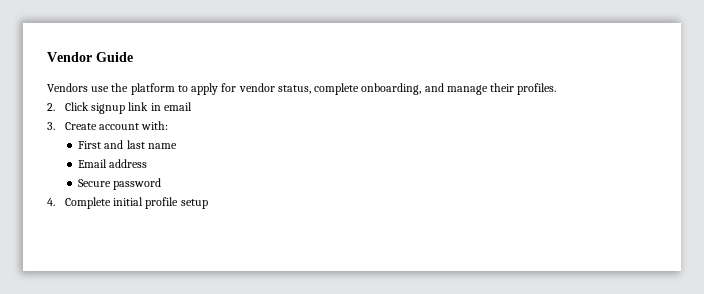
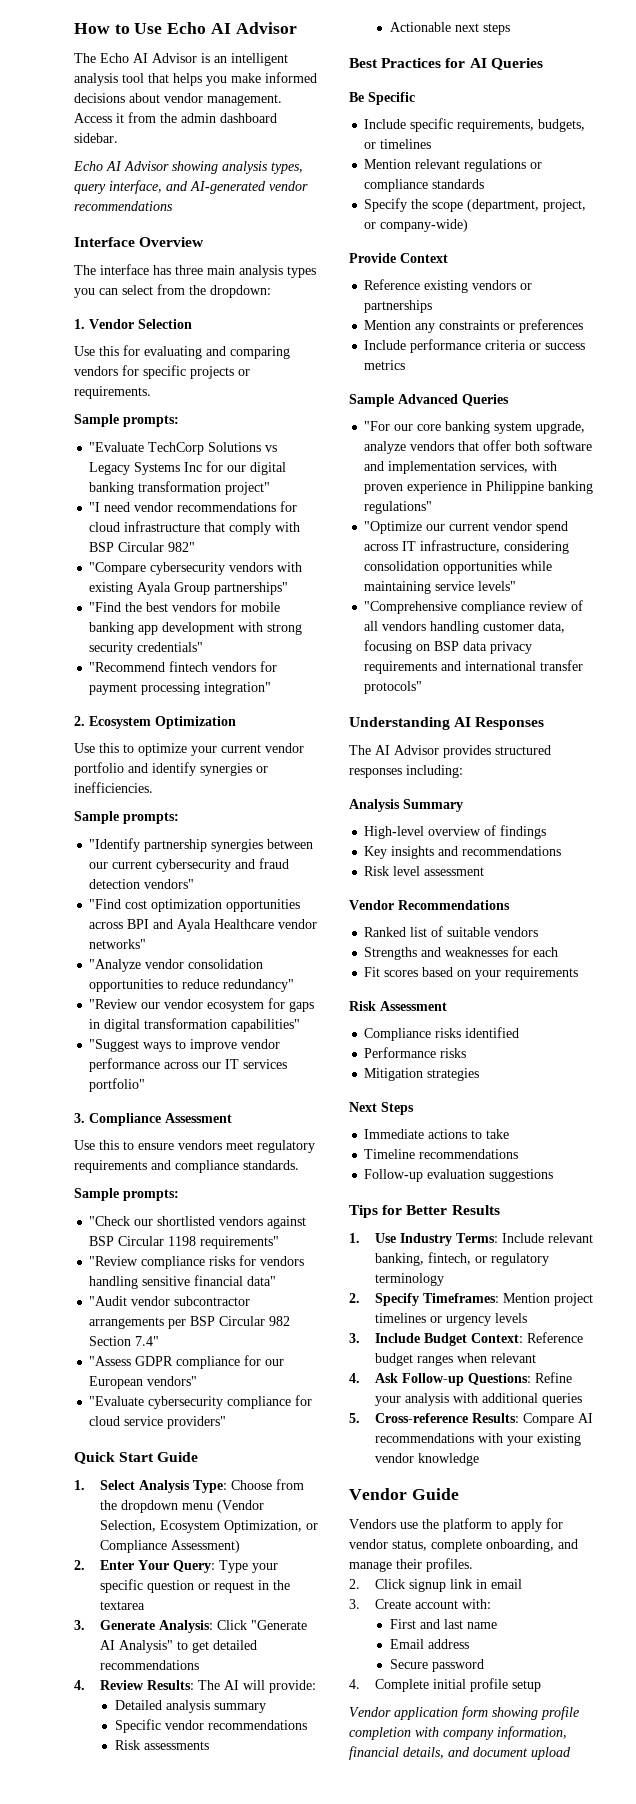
+ How to Use Echo AI Advisor
+ The Echo AI Advisor is an intelligent analysis tool that helps you make informed decisions about vendor management. Access it from the admin dashboard sidebar.
+ Echo AI Advisor showing analysis types, query interface, and AI-generated vendor recommendations
+ Interface Overview
+ The interface has three main analysis types you can select from the dropdown:
+ 1. Vendor Selection
+ Use this for evaluating and comparing vendors for specific projects or requirements.
+ Sample prompts:
+ "Evaluate TechCorp Solutions vs Legacy Systems Inc for our digital banking transformation project"
+ "I need vendor recommendations for cloud infrastructure that comply with BSP Circular 982"
+ "Compare cybersecurity vendors with existing Ayala Group partnerships"
+ "Find the best vendors for mobile banking app development with strong security credentials"
+ "Recommend fintech vendors for payment processing integration"
+ 2. Ecosystem Optimization
+ Use this to optimize your current vendor portfolio and identify synergies or inefficiencies.
+ Sample prompts:
+ "Identify partnership synergies between our current cybersecurity and fraud detection vendors"
+ "Find cost optimization opportunities across BPI and Ayala Healthcare vendor networks"
+ "Analyze vendor consolidation opportunities to reduce redundancy"
+ "Review our vendor ecosystem for gaps in digital transformation capabilities"
+ "Suggest ways to improve vendor performance across our IT services portfolio"
+ 3. Compliance Assessment
+ Use this to ensure vendors meet regulatory requirements and compliance standards.
+ Sample prompts:
+ "Check our shortlisted vendors against BSP Circular 1198 requirements"
+ "Review compliance risks for vendors handling sensitive financial data"
+ "Audit vendor subcontractor arrangements per BSP Circular 982 Section 7.4"
+ "Assess GDPR compliance for our European vendors"
+ "Evaluate cybersecurity compliance for cloud service providers"
+ Quick Start Guide
+ 1. Select Analysis Type: Choose from the dropdown menu (Vendor Selection, Ecosystem Optimization, or Compliance Assessment)
+ 2. Enter Your Query: Type your specific question or request in the textarea
+ 3. Generate Analysis: Click "Generate AI Analysis" to get detailed recommendations
+ 4. Review Results: The AI will provide:
+ Detailed analysis summary
+ Specific vendor recommendations
+ Risk assessments
+ Actionable next steps
+ Best Practices for AI Queries
+ Be Specific
+ Include specific requirements, budgets, or timelines
+ Mention relevant regulations or compliance standards
+ Specify the scope (department, project, or company-wide)
+ Provide Context
+ Reference existing vendors or partnerships
+ Mention any constraints or preferences
+ Include performance criteria or success metrics
+ Sample Advanced Queries
+ "For our core banking system upgrade, analyze vendors that offer both software and implementation services, with proven experience in Philippine banking regulations"
+ "Optimize our current vendor spend across IT infrastructure, considering consolidation opportunities while maintaining service levels"
+ "Comprehensive compliance review of all vendors handling customer data, focusing on BSP data privacy requirements and international transfer protocols"
+ Understanding AI Responses
+ The AI Advisor provides structured responses including:
+ Analysis Summary
+ High-level overview of findings
+ Key insights and recommendations
+ Risk level assessment
+ Vendor Recommendations
+ Ranked list of suitable vendors
+ Strengths and weaknesses for each
+ Fit scores based on your requirements
+ Risk Assessment
+ Compliance risks identified
+ Performance risks
+ Mitigation strategies
+ Next Steps
+ Immediate actions to take
+ Timeline recommendations
+ Follow-up evaluation suggestions
+ Tips for Better Results
+ 1. Use Industry Terms: Include relevant banking, fintech, or regulatory terminology
+ 2. Specify Timeframes: Mention project timelines or urgency levels
+ 3. Include Budget Context: Reference budget ranges when relevant
+ 4. Ask Follow-up Questions: Refine your analysis with additional queries
+ 5. Cross-reference Results: Compare AI recommendations with your existing vendor knowledge
+ Vendor application form showing profile completion with company information, financial details, and document upload

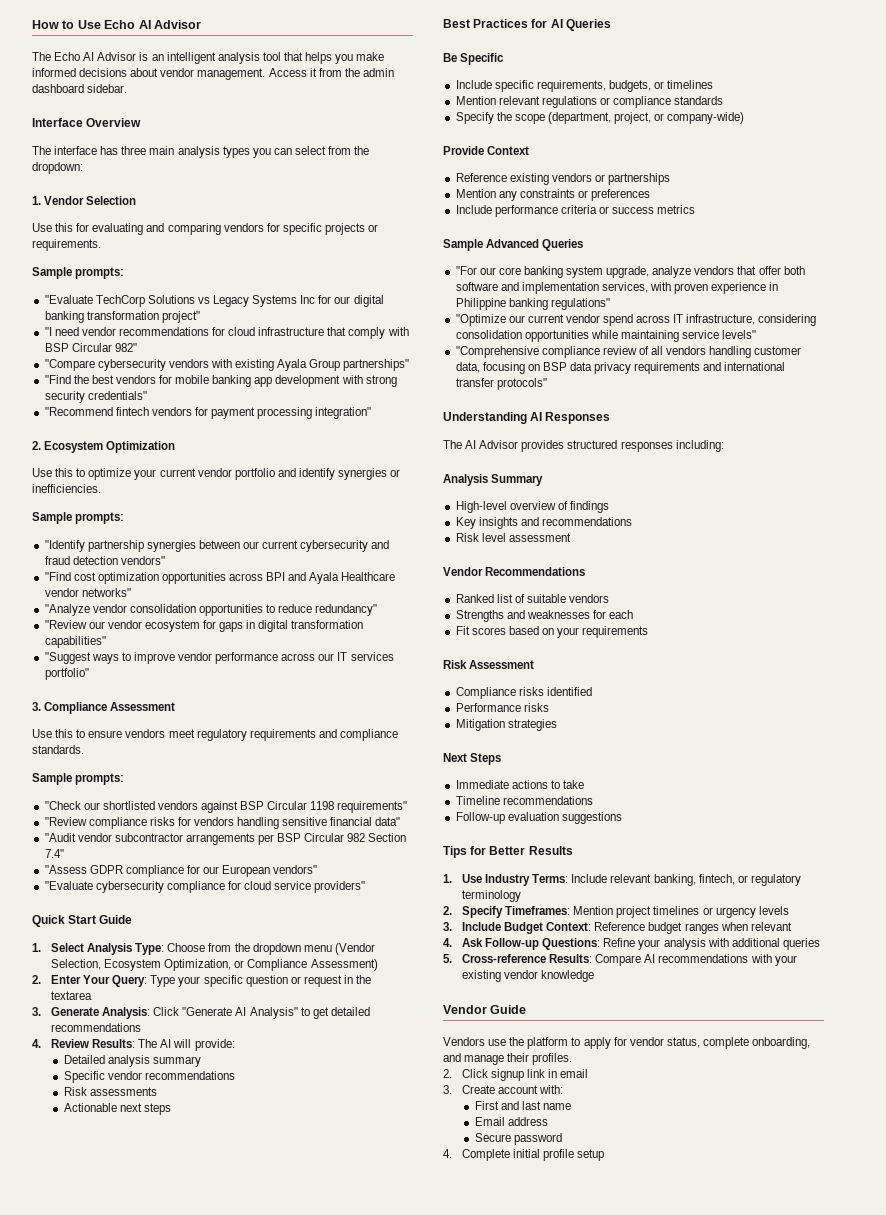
- Echo AI Advisor showing analysis types, query interface, and AI-generated vendor recommendations
- Vendor application form showing profile completion with company information, financial details, and document upload

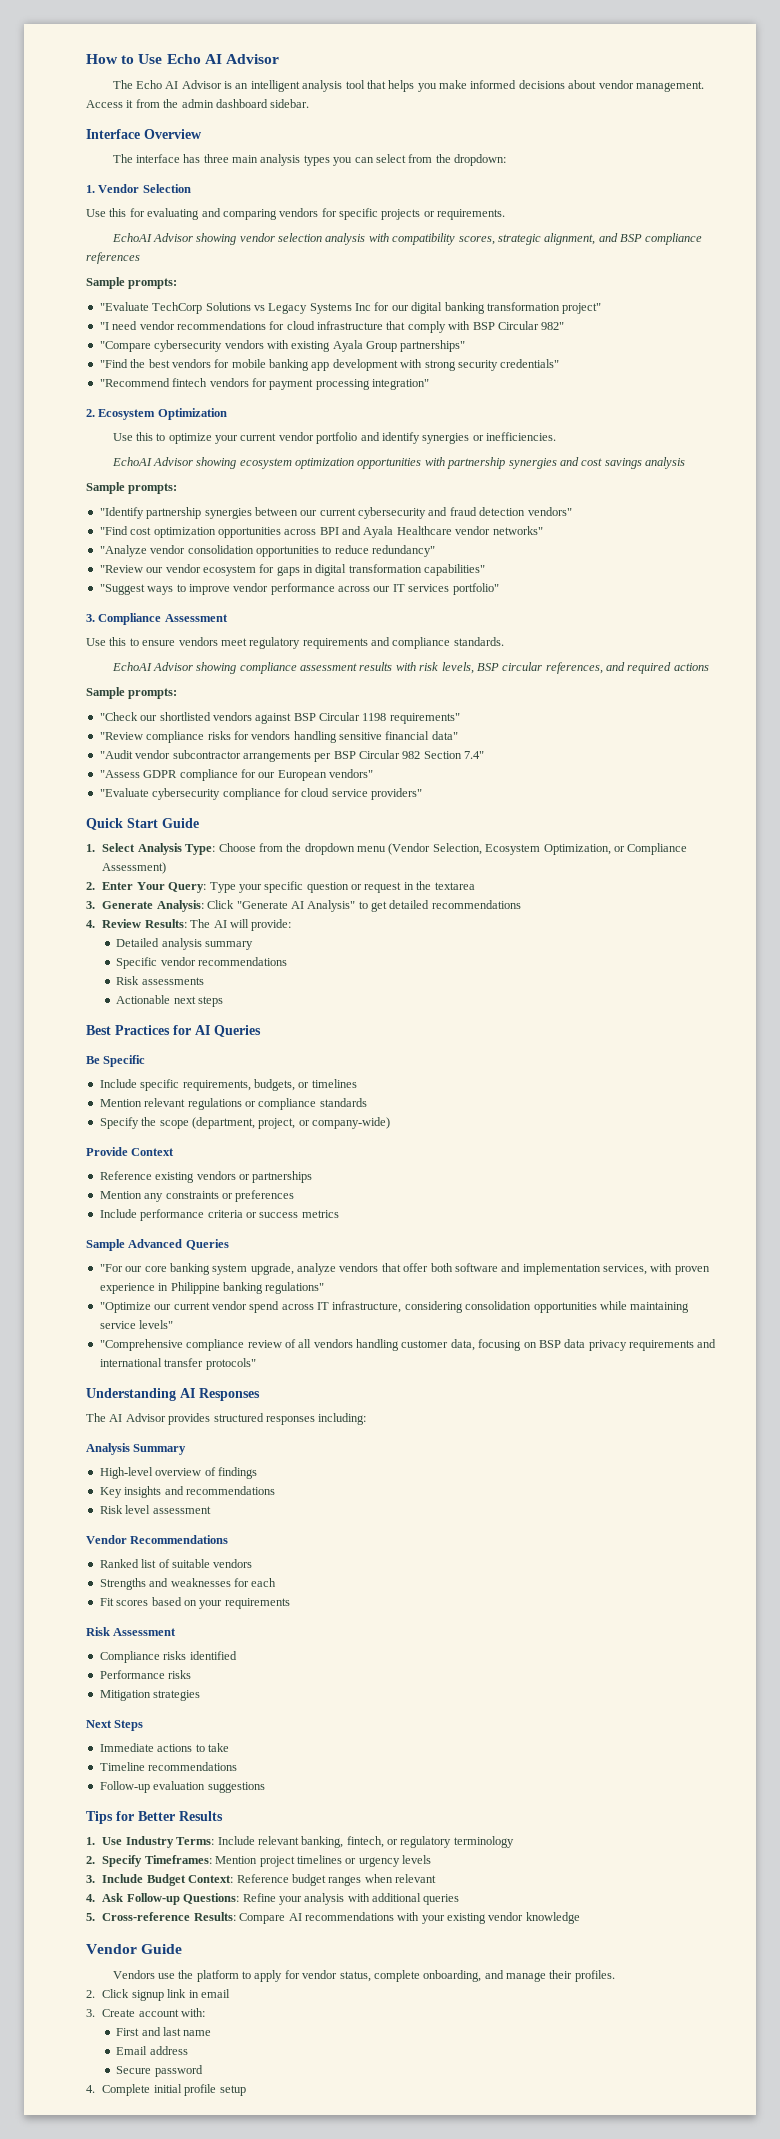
+ EchoAI Advisor showing vendor selection analysis with compatibility scores, strategic alignment, and BSP compliance references
+ EchoAI Advisor showing ecosystem optimization opportunities with partnership synergies and cost savings analysis
+ EchoAI Advisor showing compliance assessment results with risk levels, BSP circular references, and required actions

